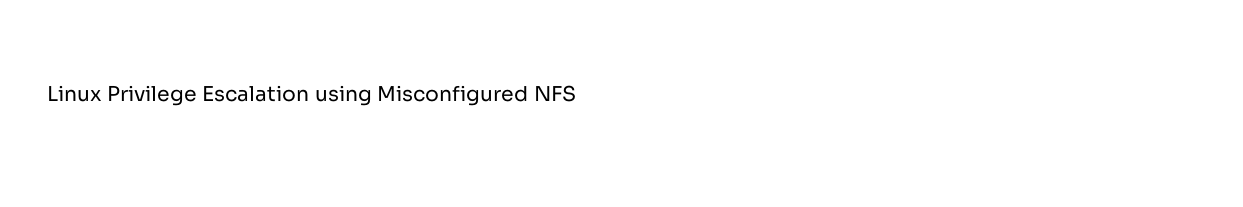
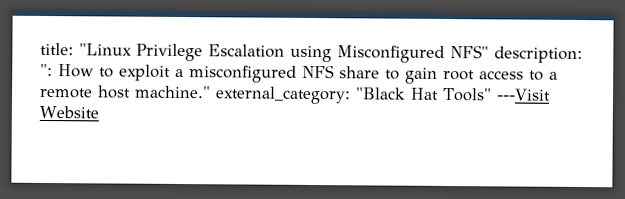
- Linux Privilege Escalation using Misconfigured NFS
+ title: "Linux Privilege Escalation using Misconfigured NFS" description: ": How to exploit a misconfigured NFS share to gain root access to a remote host machine." external_category: "Black Hat Tools" ---Visit Website

